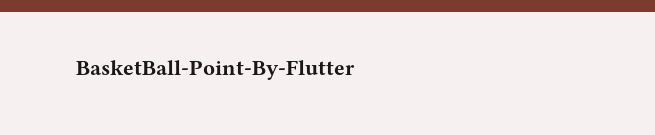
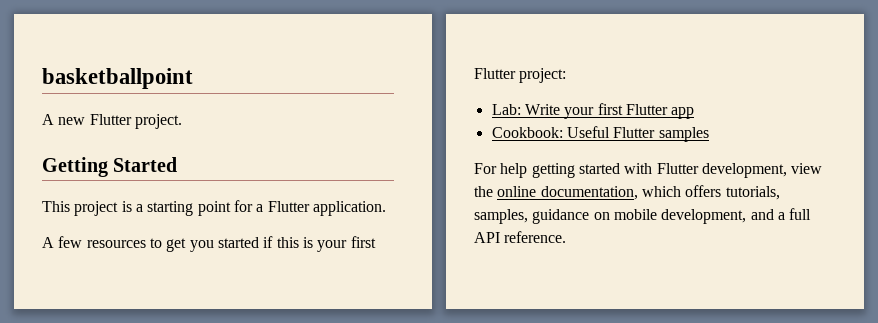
- BasketBall-Point-By-Flutter
+ basketballpoint
+ A new Flutter project.
+ Getting Started
+ This project is a starting point for a Flutter application.
+ A few resources to get you started if this is your first Flutter project:
+ Lab: Write your first Flutter app
+ Cookbook: Useful Flutter samples
+ For help getting started with Flutter development, view the online documentation, which offers tutorials, samples, guidance on mobile development, and a full API reference.

